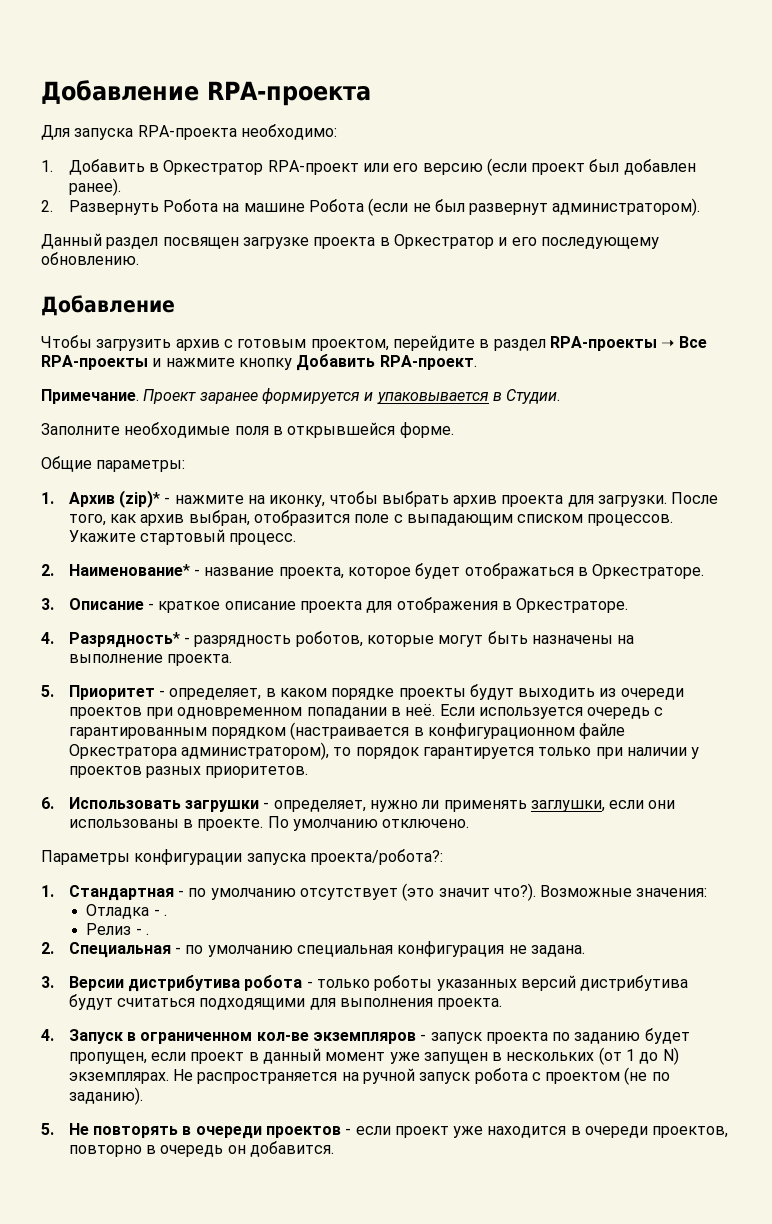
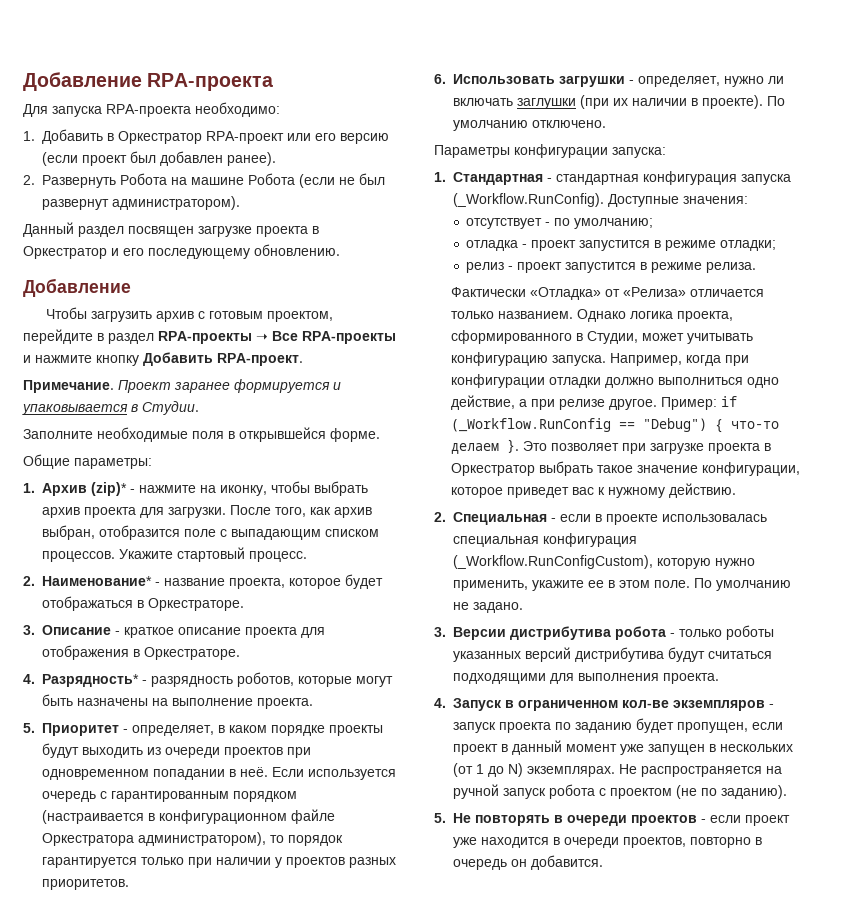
- 6. Использовать загрушки - определяет, нужно ли применять заглушки, если они использованы в проекте.
+ 6. Использовать загрушки - определяет, нужно ли включать заглушки (при их наличии в проекте).
- Параметры конфигурации запуска проекта/робота?:
+ Параметры конфигурации запуска:
- 1. Стандартная - по умолчанию отсутствует (это значит что?). Возможные значения:
- Отладка - .
- Релиз - .
- 2. Специальная - по умолчанию специальная конфигурация не задана.
+ 1. Стандартная - стандартная конфигурация запуска (_Workflow.RunConfig). Доступные значения:
+ отсутствует - по умолчанию;
+ отладка - проект запустится в режиме отладки;
+ релиз - проект запустится в режиме релиза.
+ Фактически «Отладка» от «Релиза» отличается только названием. Однако логика проекта, сформированного в Студии, может учитывать конфигурацию запуска. Например, когда при конфигурации отладки должно выполниться одно действие, а при релизе другое. Пример: if (_Workflow.RunConfig == "Debug") { что-то делаем }. Это позволяет при загрузке проекта в Оркестратор выбрать такое значение конфигурации, которое приведет вас к нужному действию.
+ 2. Специальная - если в проекте использовалась специальная конфигурация (_Workflow.RunConfigCustom), которую нужно применить, укажите ее в этом поле. По умолчанию не задано.

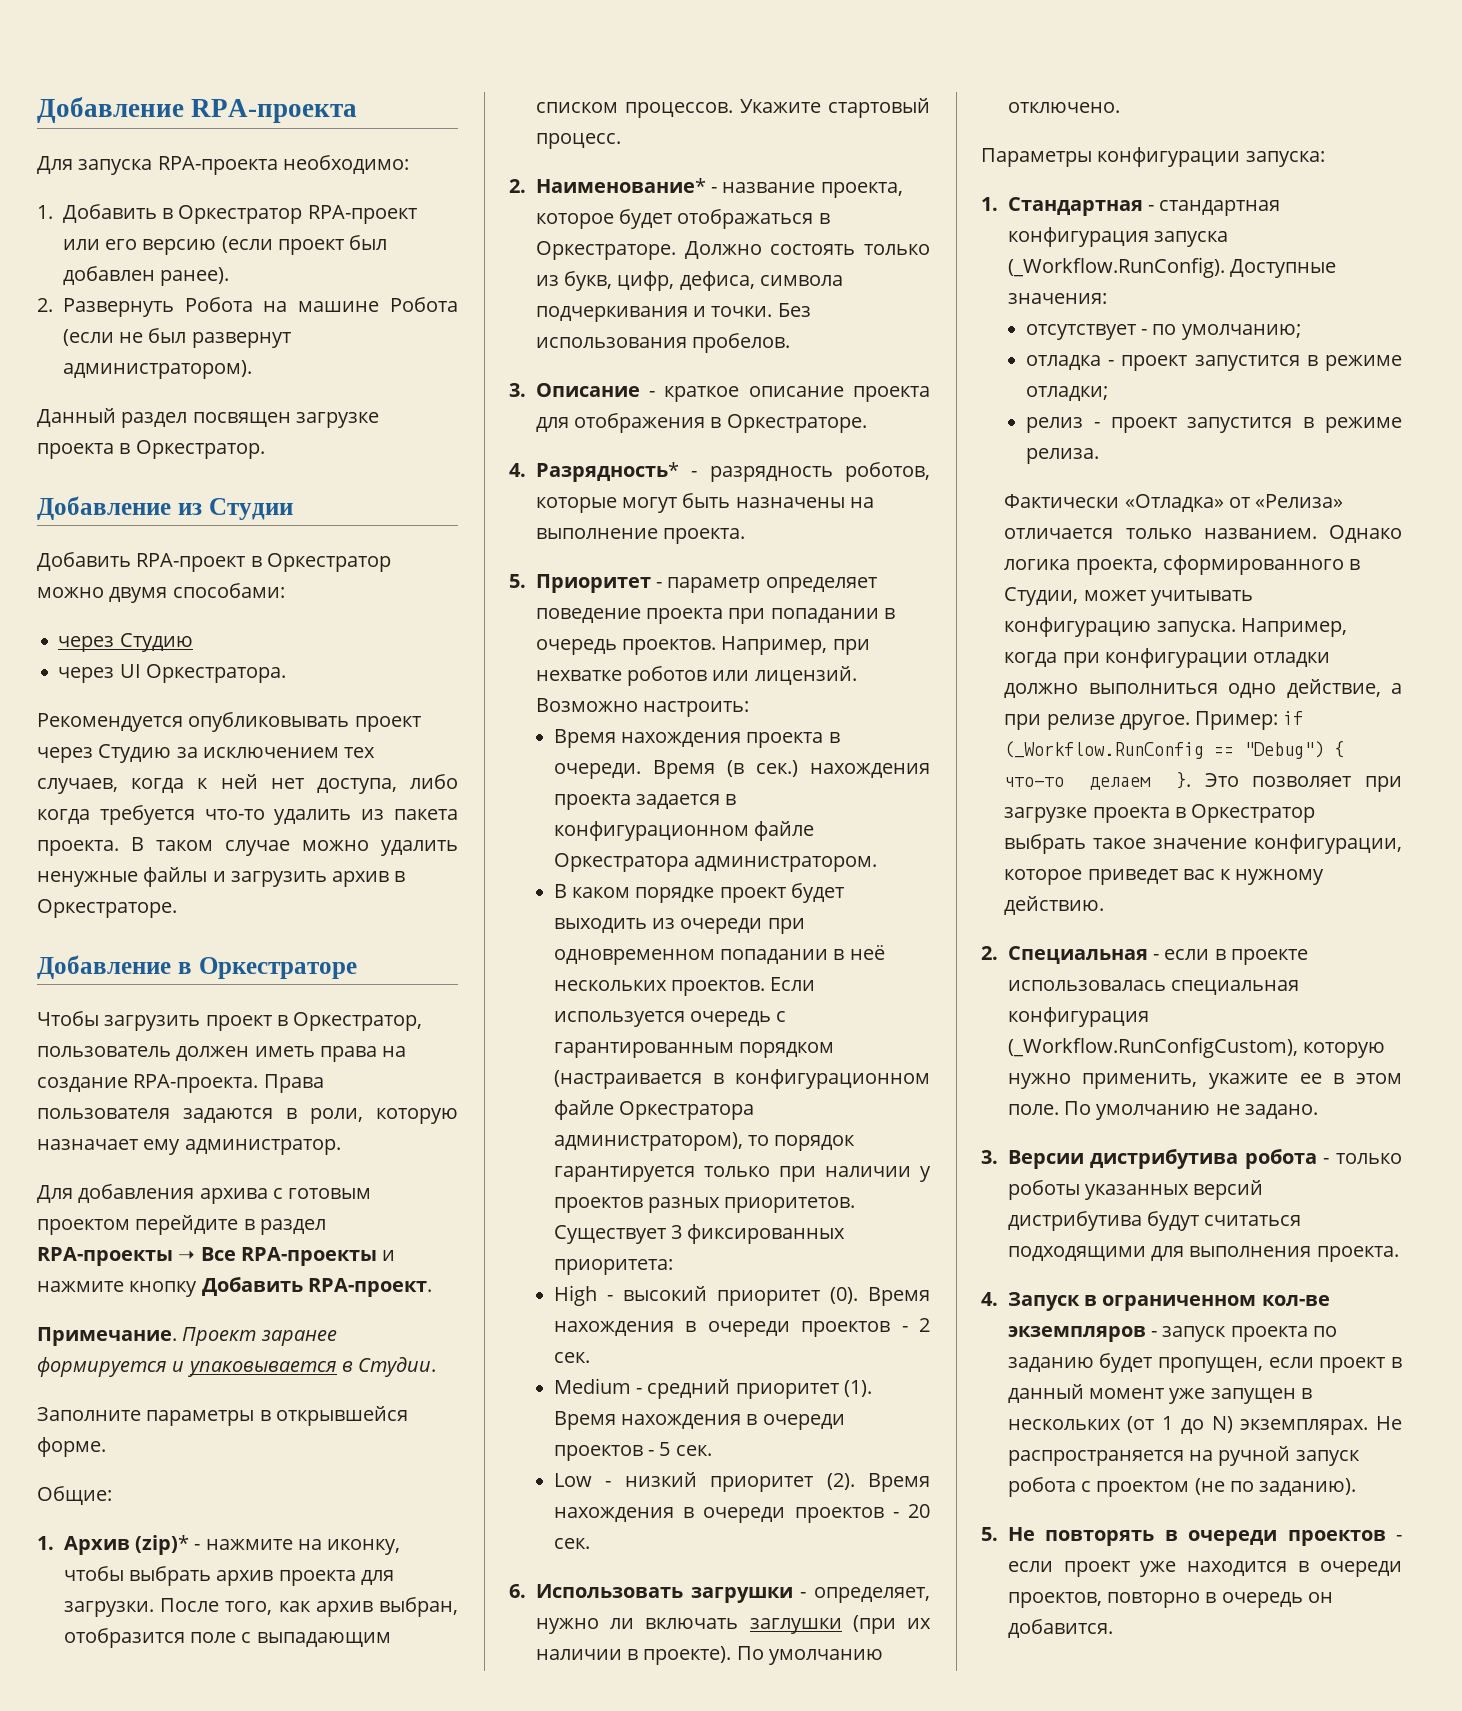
- Данный раздел посвящен загрузке проекта в Оркестратор и его последующему обновлению.
- Добавление
- Чтобы загрузить архив с готовым проектом, перейдите в раздел RPA-проекты ➝ Все RPA-проекты и нажмите кнопку Добавить RPA-проект.
+ Данный раздел посвящен загрузке проекта в Оркестратор.
+ Добавление из Студии
+ Добавить RPA-проект в Оркестратор можно двумя способами:
+ через Студию
+ через UI Оркестратора.
+ Рекомендуется опубликовывать проект через Студию за исключением тех случаев, когда к ней нет доступа, либо когда требуется что-то удалить из пакета проекта. В таком случае можно удалить ненужные файлы и загрузить архив в Оркестраторе.
+ Добавление в Оркестраторе
+ Чтобы загрузить проект в Оркестратор, пользователь должен иметь права на создание RPA-проекта. Права пользователя задаются в роли, которую назначает ему администратор.
+ Для добавления архива с готовым проектом перейдите в раздел RPA-проекты ➝ Все RPA-проекты и нажмите кнопку Добавить RPA-проект.
- Заполните необходимые поля в открывшейся форме.
+ Заполните параметры в открывшейся форме.
- Общие параметры:
+ Общие:
+ Должно состоять только из букв, цифр, дефиса, символа подчеркивания и точки. Без использования пробелов.
- 5. Приоритет - определяет, в каком порядке проекты будут выходить из очереди проектов при одновременном попадании в неё.
+ 5. Приоритет - параметр определяет поведение проекта при попадании в очередь проектов. Например, при нехватке роботов или лицензий. Возможно настроить:
+ Время нахождения проекта в очереди. Время (в сек.) нахождения проекта задается в конфигурационном файле Оркестратора администратором.
+ В каком порядке проект будет выходить из очереди при одновременном попадании в неё нескольких проектов.
+ Существует 3 фиксированных приоритета:
+ High - высокий приоритет (0). Время нахождения в очереди проектов - 2 сек.
+ Medium - средний приоритет (1). Время нахождения в очереди проектов - 5 сек.
+ Low - низкий приоритет (2). Время нахождения в очереди проектов - 20 сек.

